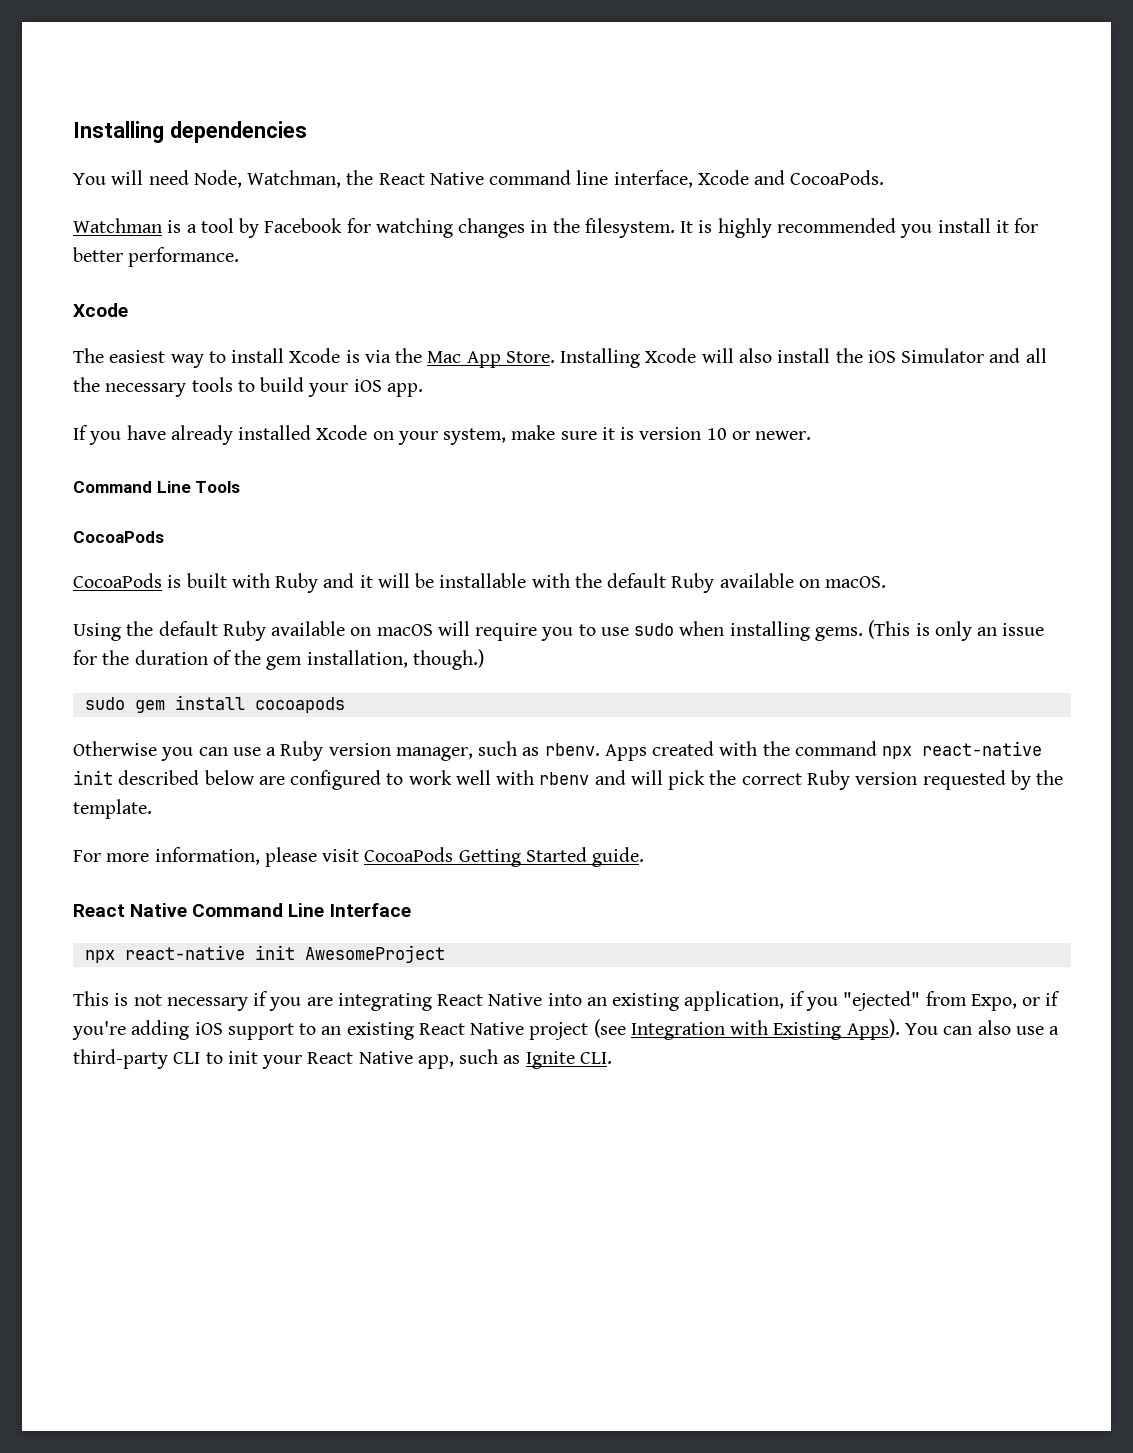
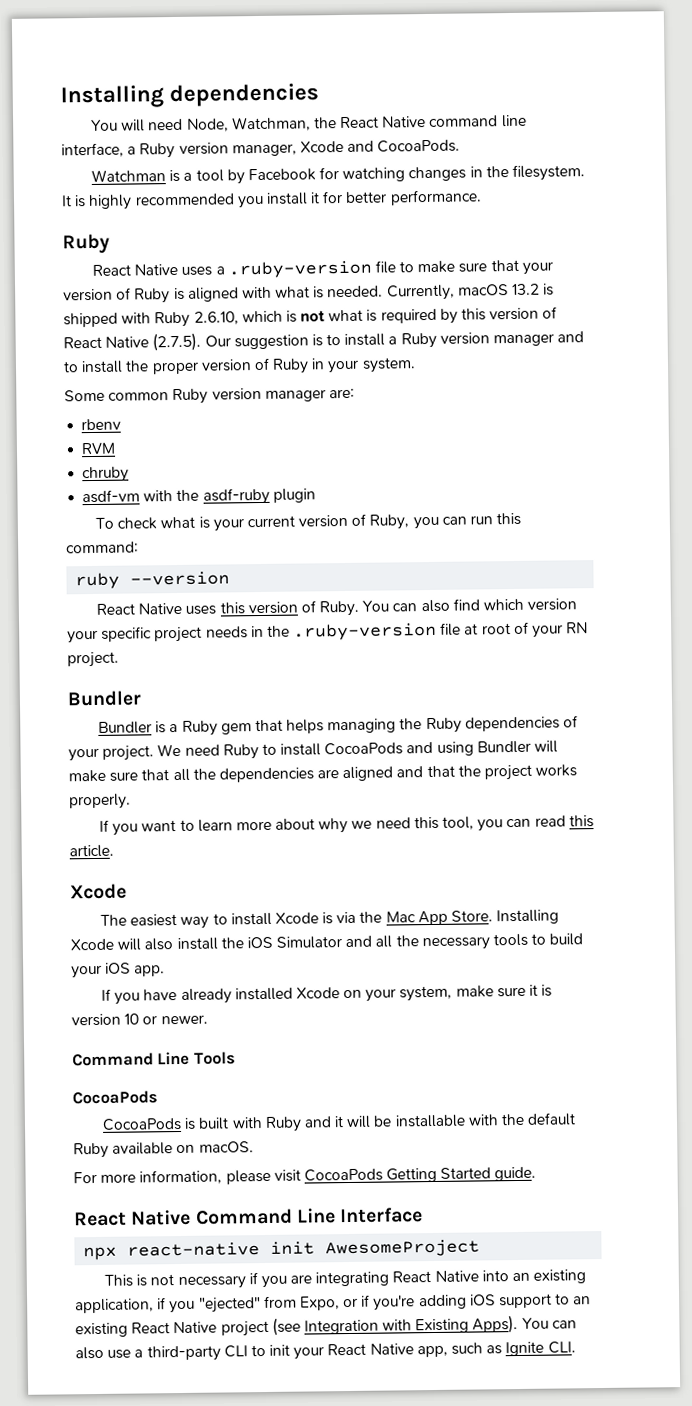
- You will need Node, Watchman, the React Native command line interface, Xcode and CocoaPods.
+ You will need Node, Watchman, the React Native command line interface, a Ruby version manager, Xcode and CocoaPods.
  It is highly recommended you install it for better performance.
+ Ruby
+ React Native uses a .ruby-version file to make sure that your version of Ruby is aligned with what is needed. Currently, macOS 13.2 is shipped with Ruby 2.6.10, which is not what is required by this version of React Native (2.7.5). Our suggestion is to install a Ruby version manager and to install the proper version of Ruby in your system.
+ Some common Ruby version manager are:
+ rbenv
+ RVM
+ chruby
+ asdf-vm with the asdf-ruby plugin
+ To check what is your current version of Ruby, you can run this command:
+ ruby --version
+ React Native uses this version of Ruby. You can also find which version your specific project needs in the .ruby-version file at root of your RN project.
+ Bundler
+ Bundler is a Ruby gem that helps managing the Ruby dependencies of your project. We need Ruby to install CocoaPods and using Bundler will make sure that all the dependencies are aligned and that the project works properly.
+ If you want to learn more about why we need this tool, you can read this article.
- Using the default Ruby available on macOS will require you to use sudo when installing gems. (This is only an issue for the duration of the gem installation, though.)
- sudo gem install cocoapods
- Otherwise you can use a Ruby version manager, such as rbenv. Apps created with the command npx react-native init described below are configured to work well with rbenv and will pick the correct Ruby version requested by the template.

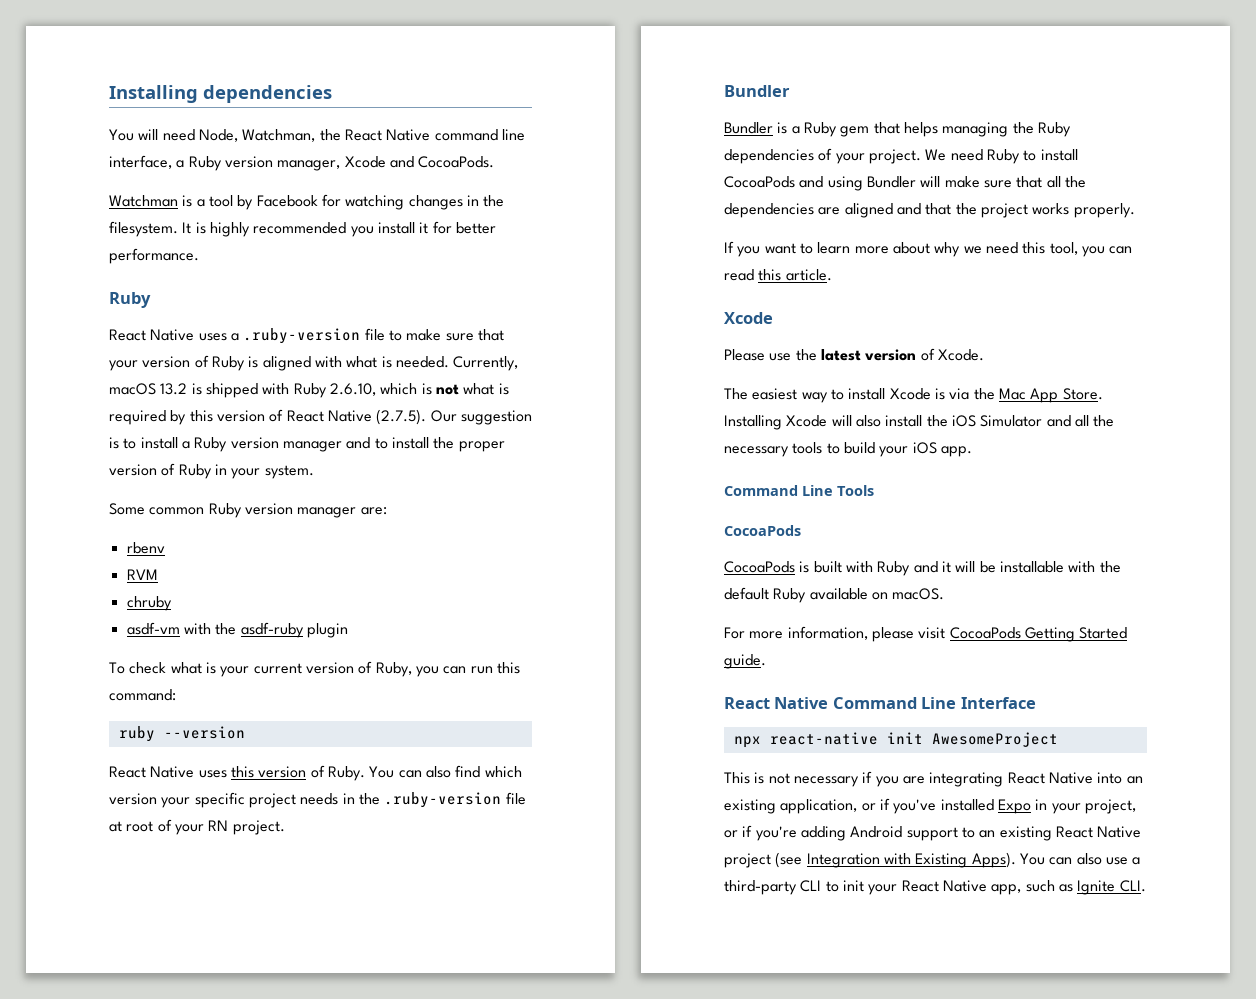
+ Please use the latest version of Xcode.
- If you have already installed Xcode on your system, make sure it is version 10 or newer.
- This is not necessary if you are integrating React Native into an existing application, if you "ejected" from Expo, or if you're adding iOS support to an existing React Native project (see Integration with Existing Apps).
+ This is not necessary if you are integrating React Native into an existing application, or if you've installed Expo in your project, or if you're adding Android support to an existing React Native project (see Integration with Existing Apps).

